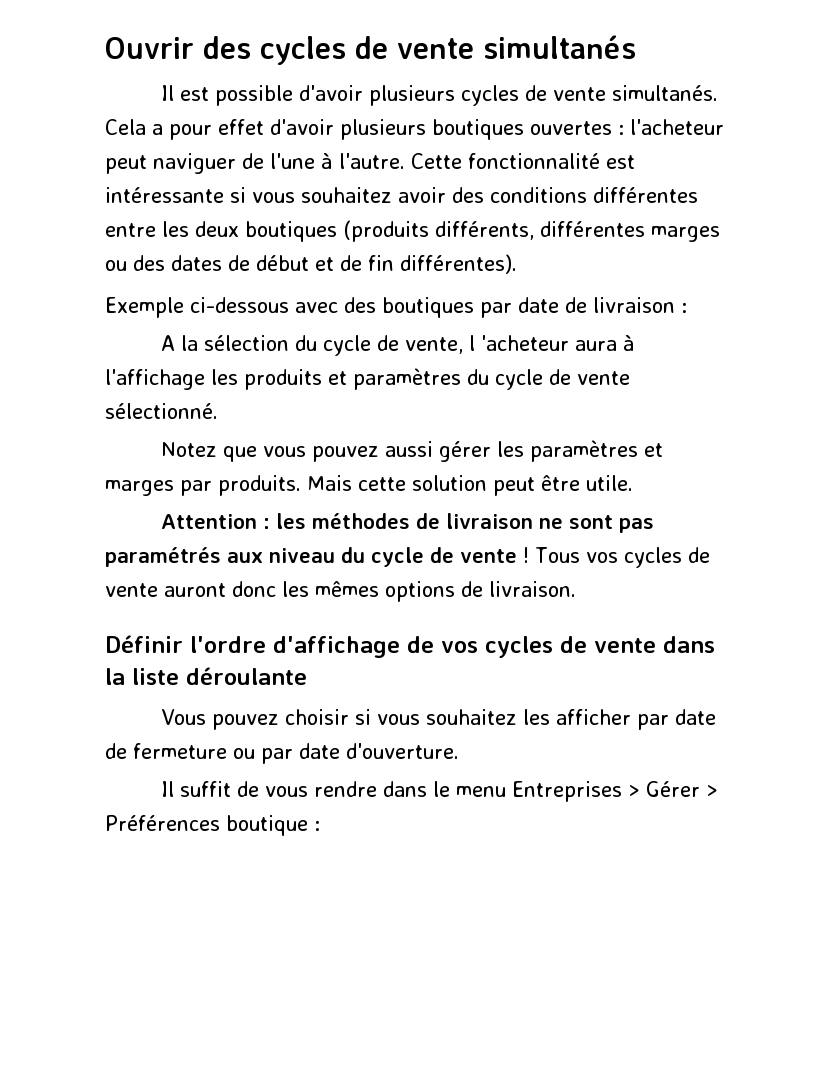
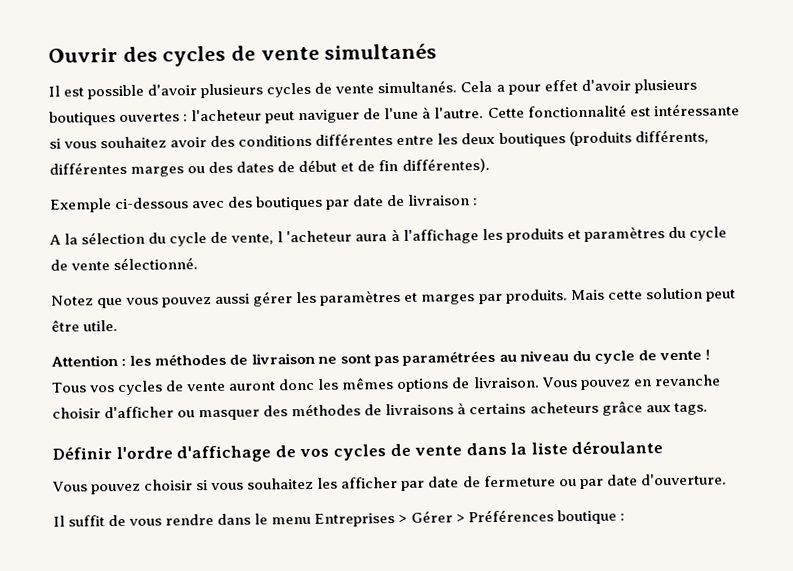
- Attention : les méthodes de livraison ne sont pas paramétrés aux niveau du cycle de vente !
+ Attention : les méthodes de livraison ne sont pas paramétrées au niveau du cycle de vente !
+ Vous pouvez en revanche choisir d'afficher ou masquer des méthodes de livraisons à certains acheteurs grâce aux tags.

